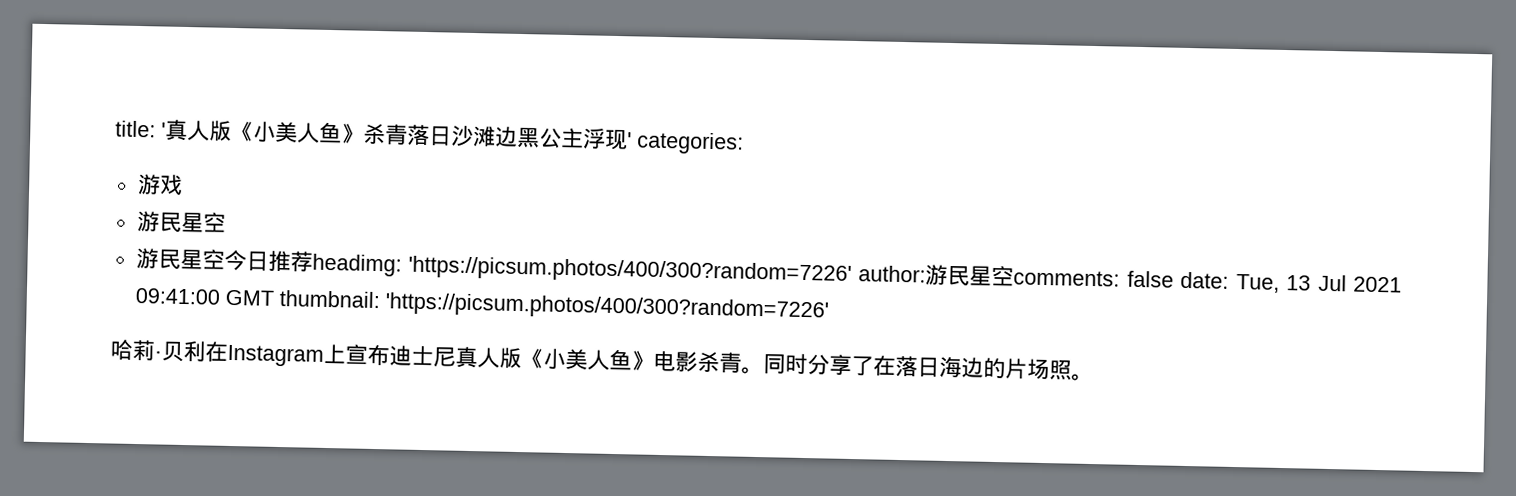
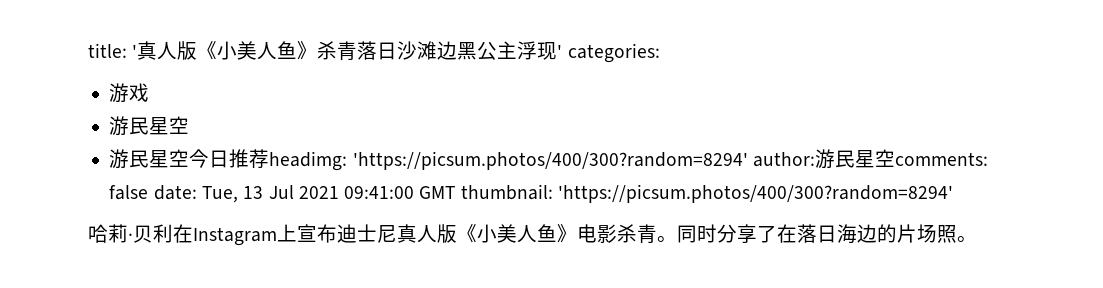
- 游民星空今日推荐headimg: 'https://picsum.photos/400/300?random=7226' author:游民星空comments: false date: Tue, 13 Jul 2021 09:41:00 GMT thumbnail: 'https://picsum.photos/400/300?random=7226'
+ 游民星空今日推荐headimg: 'https://picsum.photos/400/300?random=8294' author:游民星空comments: false date: Tue, 13 Jul 2021 09:41:00 GMT thumbnail: 'https://picsum.photos/400/300?random=8294'

